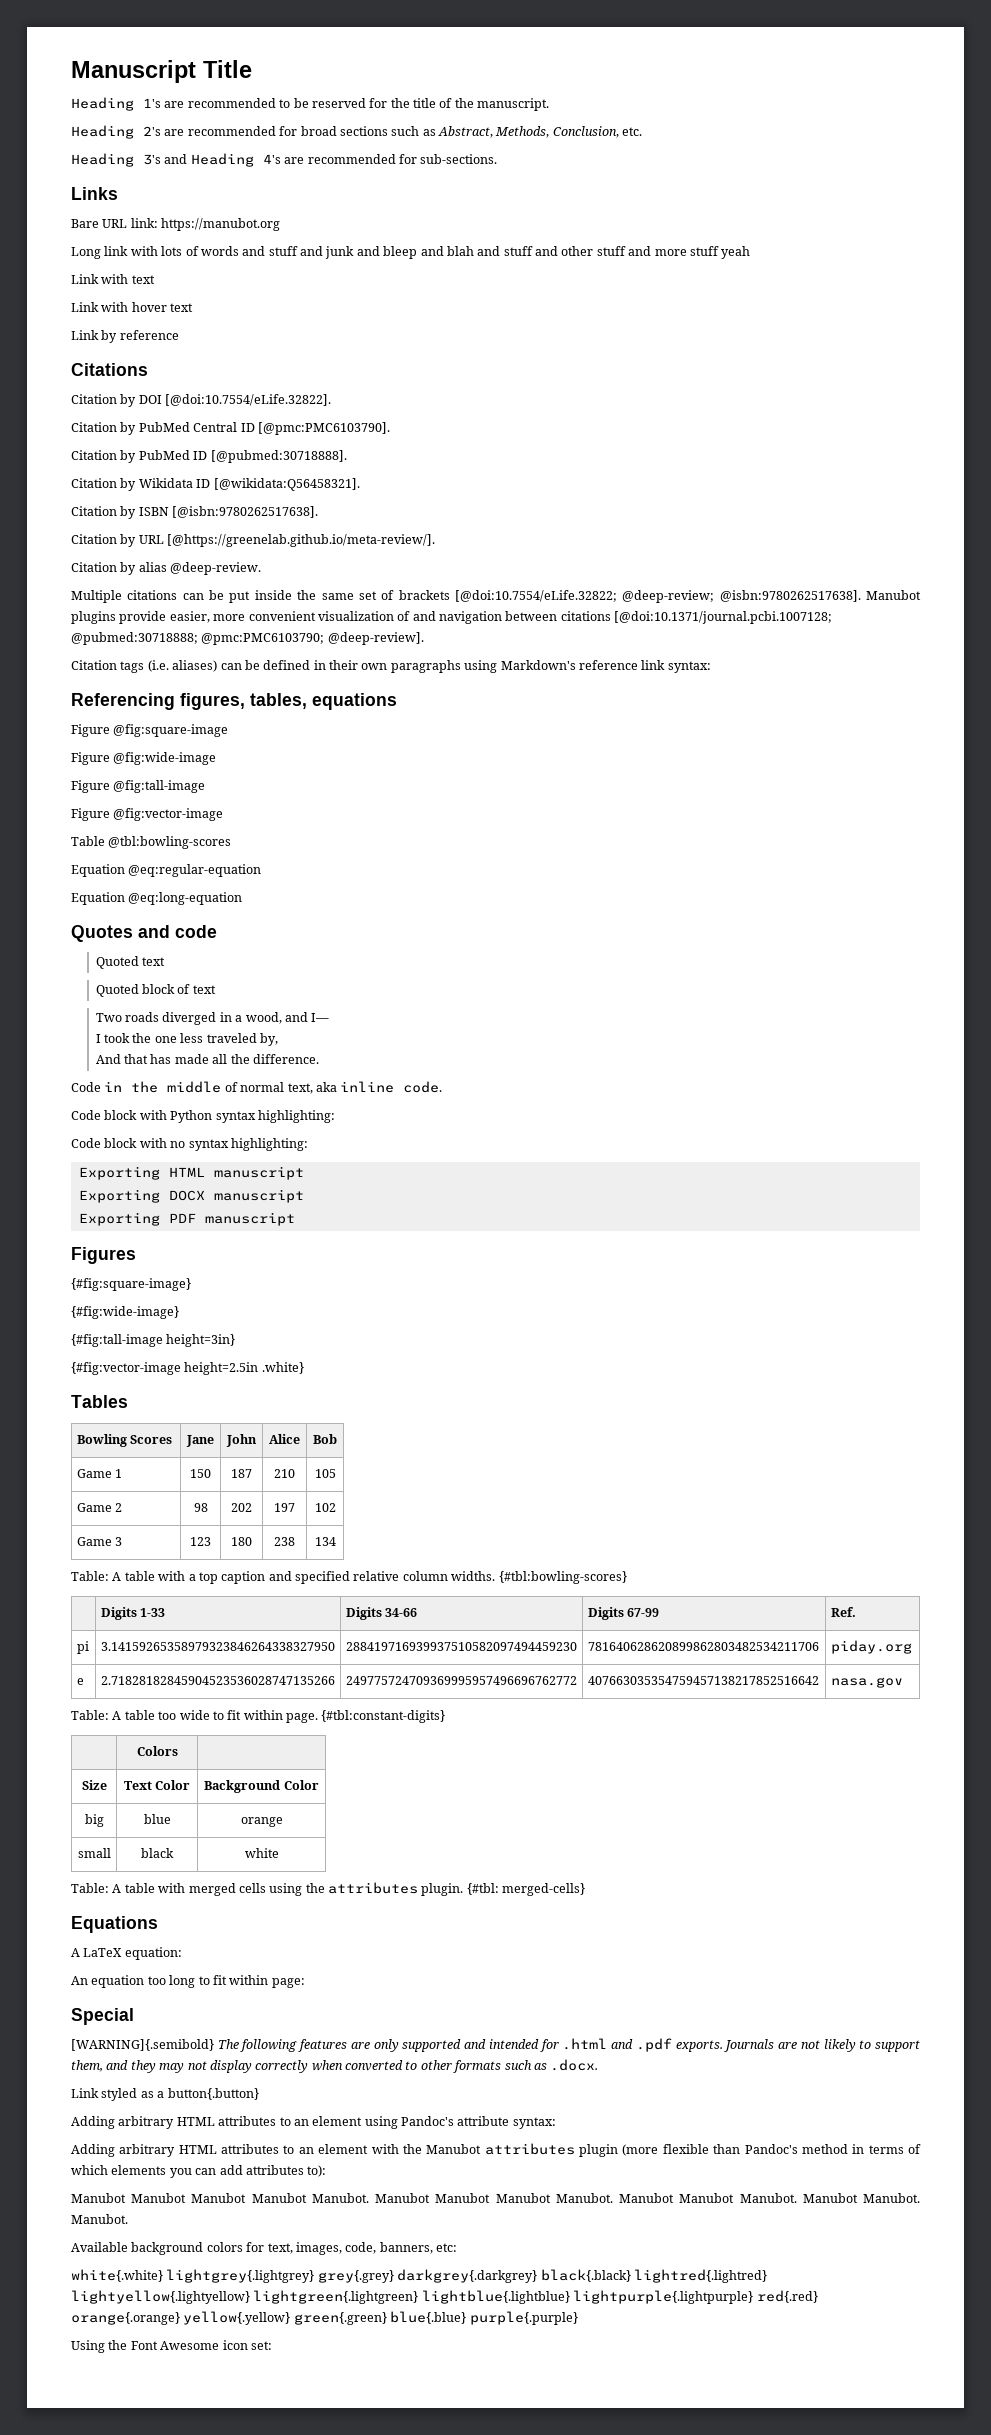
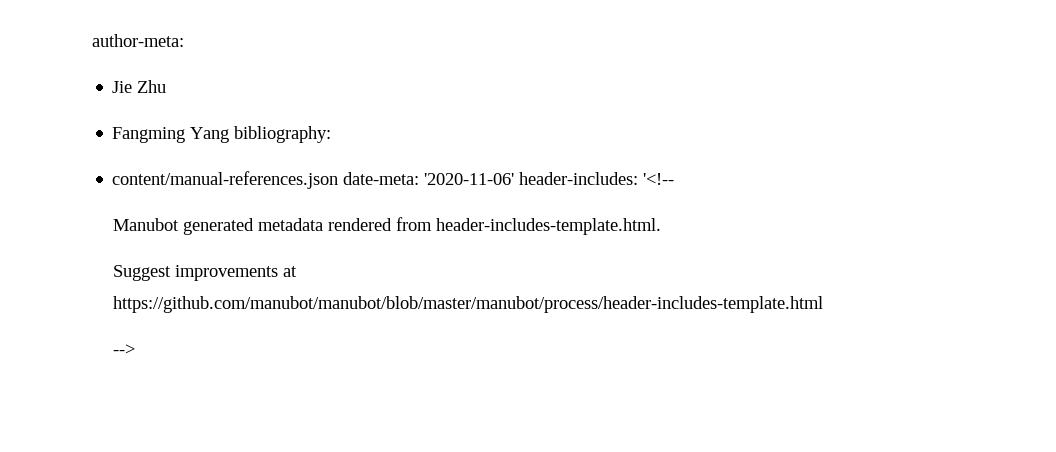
- Manuscript Title
- Heading 1's are recommended to be reserved for the title of the manuscript.
- Heading 2's are recommended for broad sections such as Abstract, Methods, Conclusion, etc.
- Heading 3's and Heading 4's are recommended for sub-sections.
- Links
- Bare URL link: https://manubot.org
- Long link with lots of words and stuff and junk and bleep and blah and stuff and other stuff and more stuff yeah
- Link with text
- Link with hover text
- Link by reference
- Citations
- Citation by DOI [@doi:10.7554/eLife.32822].
- Citation by PubMed Central ID [@pmc:PMC6103790].
- Citation by PubMed ID [@pubmed:30718888].
- Citation by Wikidata ID [@wikidata:Q56458321].
- Citation by ISBN [@isbn:9780262517638].
- Citation by URL [@https://greenelab.github.io/meta-review/].
- Citation by alias @deep-review.
- Multiple citations can be put inside the same set of brackets [@doi:10.7554/eLife.32822; @deep-review; @isbn:9780262517638]. Manubot plugins provide easier, more convenient visualization of and navigation between citations [@doi:10.1371/journal.pcbi.1007128; @pubmed:30718888; @pmc:PMC6103790; @deep-review].
- Citation tags (i.e. aliases) can be defined in their own paragraphs using Markdown's reference link syntax:
- Referencing figures, tables, equations
- Figure @fig:square-image
- Figure @fig:wide-image
- Figure @fig:tall-image
- Figure @fig:vector-image
- Table @tbl:bowling-scores
- Equation @eq:regular-equation
- Equation @eq:long-equation
- Quotes and code
- Quoted text
- Quoted block of text
- Two roads diverged in a wood, and I—
- I took the one less traveled by,
- And that has made all the difference.
- Code in the middle of normal text, aka inline code.
- Code block with Python syntax highlighting:
- Code block with no syntax highlighting:
- Exporting HTML manuscript
- Exporting DOCX manuscript
- Exporting PDF manuscript
- Figures
- {#fig:square-image}
- {#fig:wide-image}
- {#fig:tall-image height=3in}
- {#fig:vector-image height=2.5in .white}
- Tables
- Bowling Scores | Jane | John | Alice | Bob
- Game 1 | 150 | 187 | 210 | 105
- Game 2 | 98 | 202 | 197 | 102
- Game 3 | 123 | 180 | 238 | 134
- Table: A table with a top caption and specified relative column widths. {#tbl:bowling-scores}
- | Digits 1-33 | Digits 34-66 | Digits 67-99 | Ref.
- pi | 3.14159265358979323846264338327950 | 288419716939937510582097494459230 | 781640628620899862803482534211706 | piday.org
- e | 2.71828182845904523536028747135266 | 249775724709369995957496696762772 | 407663035354759457138217852516642 | nasa.gov
- Table: A table too wide to fit within page. {#tbl:constant-digits}
- | Colors |
- Size | Text Color | Background Color
- big | blue | orange
- small | black | white
- Table: A table with merged cells using the attributes plugin. {#tbl: merged-cells}
- Equations
- A LaTeX equation:
- An equation too long to fit within page:
- Special
- [WARNING]{.semibold} The following features are only supported and intended for .html and .pdf exports. Journals are not likely to support them, and they may not display correctly when converted to other formats such as .docx.
- Link styled as a button{.button}
- Adding arbitrary HTML attributes to an element using Pandoc's attribute syntax:
- Adding arbitrary HTML attributes to an element with the Manubot attributes plugin (more flexible than Pandoc's method in terms of which elements you can add attributes to):
- Manubot Manubot Manubot Manubot Manubot. Manubot Manubot Manubot Manubot. Manubot Manubot Manubot. Manubot Manubot. Manubot.
- Available background colors for text, images, code, banners, etc:
- white{.white} lightgrey{.lightgrey} grey{.grey} darkgrey{.darkgrey} black{.black} lightred{.lightred} lightyellow{.lightyellow} lightgreen{.lightgreen} lightblue{.lightblue} lightpurple{.lightpurple} red{.red} orange{.orange} yellow{.yellow} green{.green} blue{.blue} purple{.purple}
- Using the Font Awesome icon set:
+ author-meta:
+ Jie Zhu
+ Fangming Yang bibliography:
+ content/manual-references.json date-meta: '2020-11-06' header-includes: '<!--
+ Manubot generated metadata rendered from header-includes-template.html.
+ Suggest improvements at https://github.com/manubot/manubot/blob/master/manubot/process/header-includes-template.html
+ -->

